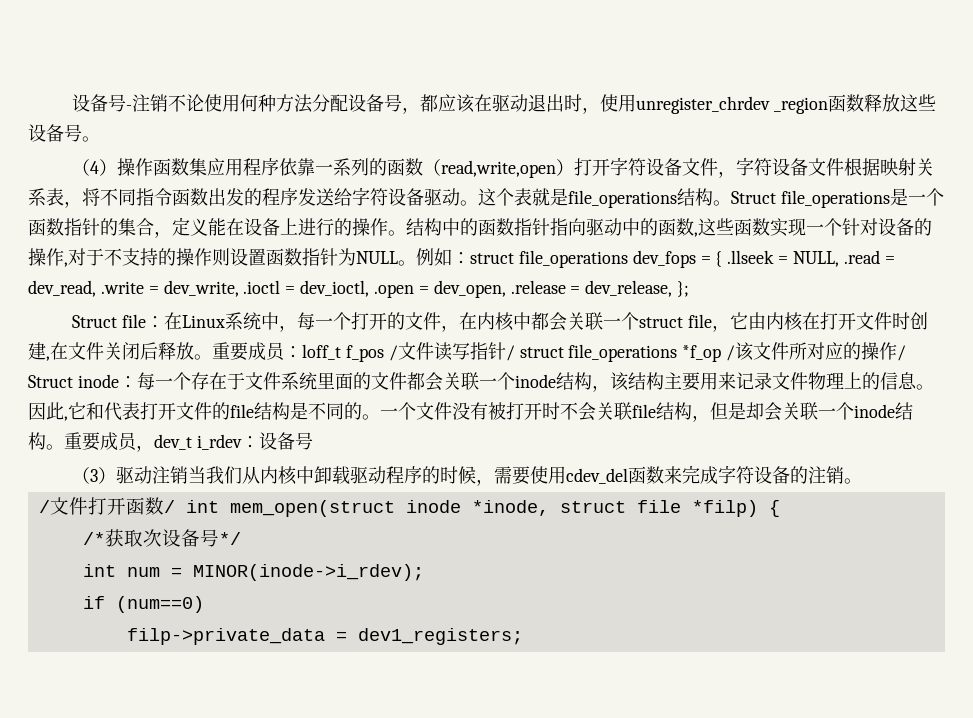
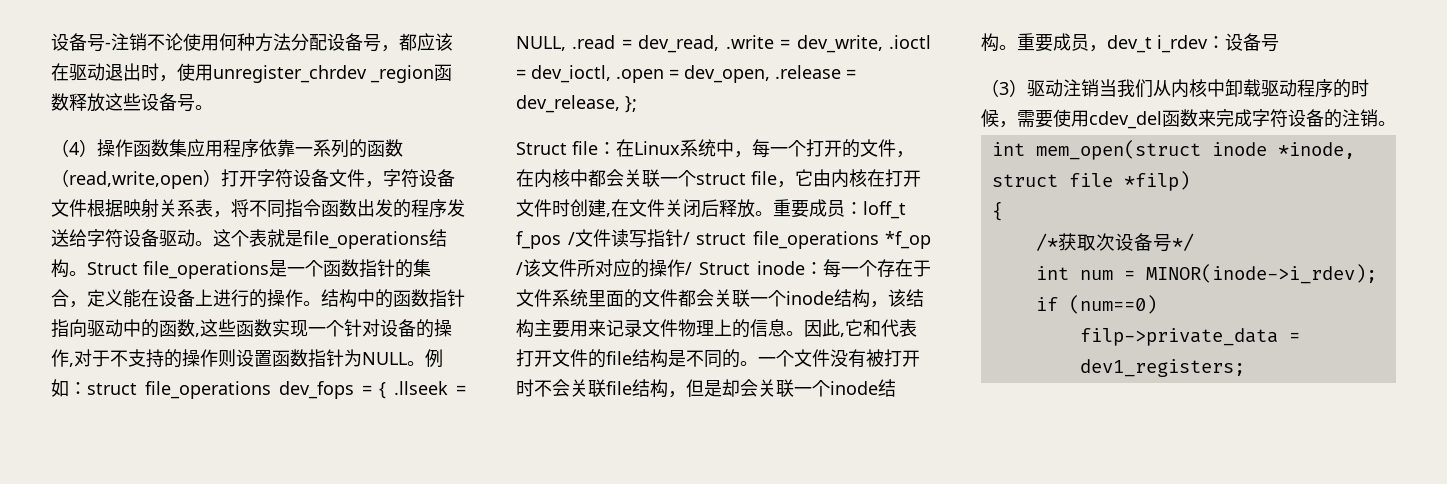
- /文件打开函数/ int mem_open(struct inode *inode, struct file *filp) {
+ int mem_open(struct inode *inode, struct file *filp)
+ {

